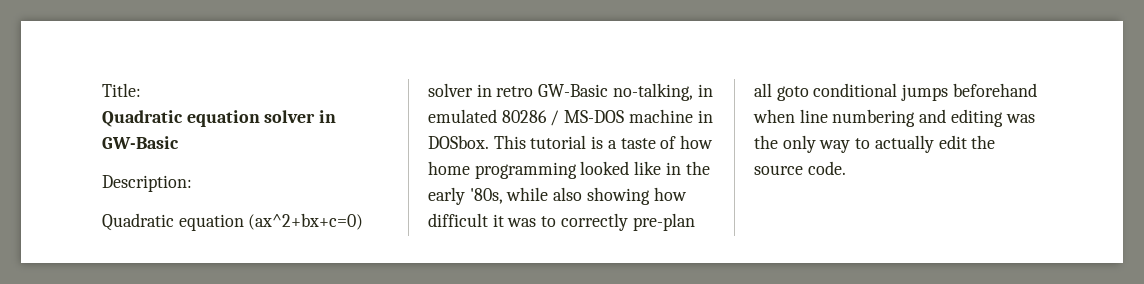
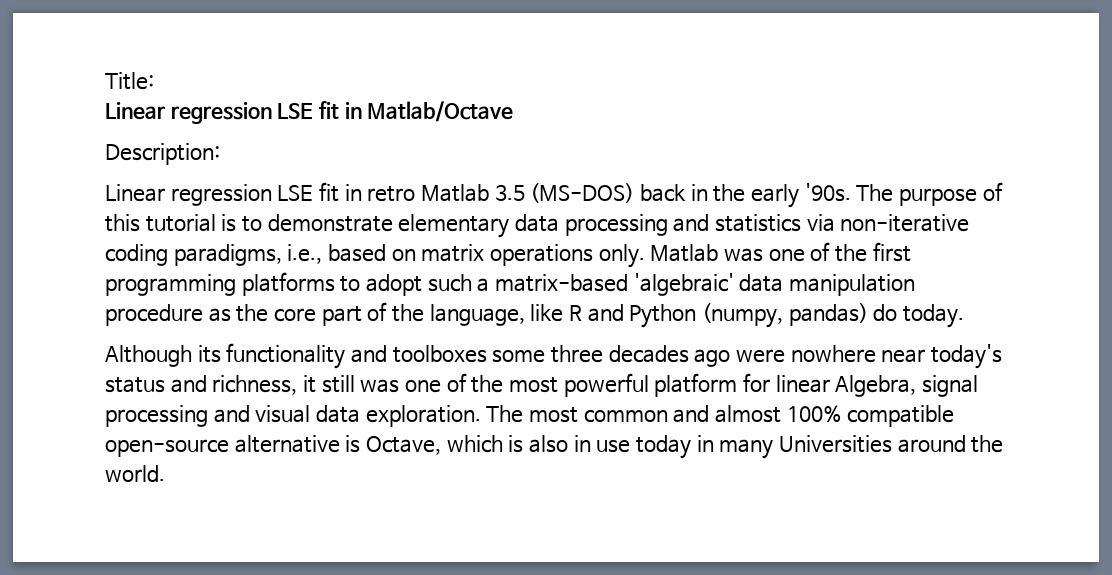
- Quadratic equation solver in GW-Basic
+ Linear regression LSE fit in Matlab/Octave
  Description:
- Quadratic equation (ax^2+bx+c=0) solver in retro GW-Basic no-talking, in emulated 80286 / MS-DOS machine in DOSbox. This tutorial is a taste of how home programming looked like in the early '80s, while also showing how difficult it was to correctly pre-plan all goto conditional jumps beforehand when line numbering and editing was the only way to actually edit the source code.
+ Linear regression LSE fit in retro Matlab 3.5 (MS-DOS) back in the early '90s. The purpose of this tutorial is to demonstrate elementary data processing and statistics via non-iterative coding paradigms, i.e., based on matrix operations only. Matlab was one of the first programming platforms to adopt such a matrix-based 'algebraic' data manipulation procedure as the core part of the language, like R and Python (numpy, pandas) do today.
+ Although its functionality and toolboxes some three decades ago were nowhere near today's status and richness, it still was one of the most powerful platform for linear Algebra, signal processing and visual data exploration. The most common and almost 100% compatible open-source alternative is Octave, which is also in use today in many Universities around the world.

